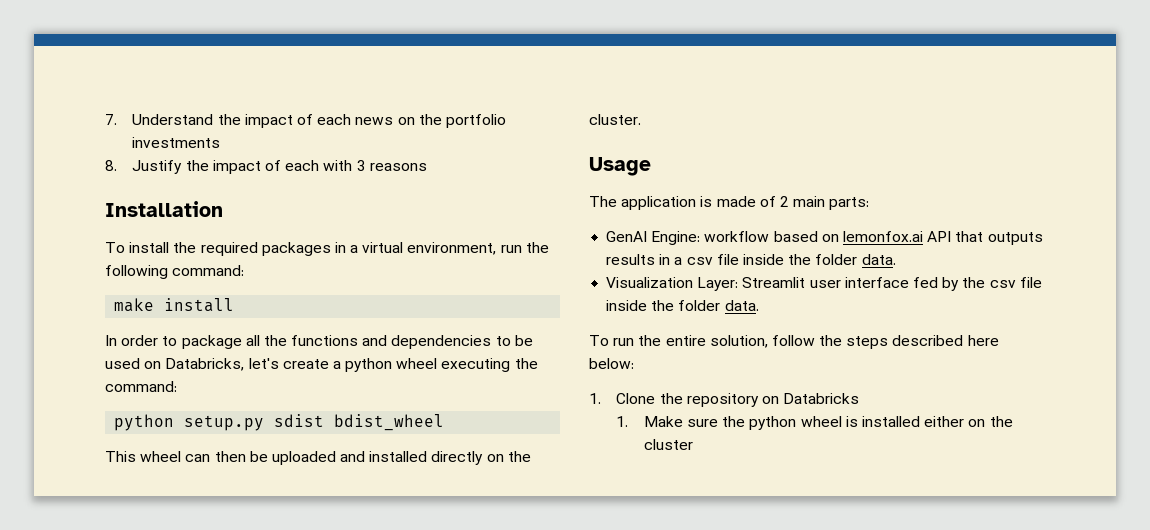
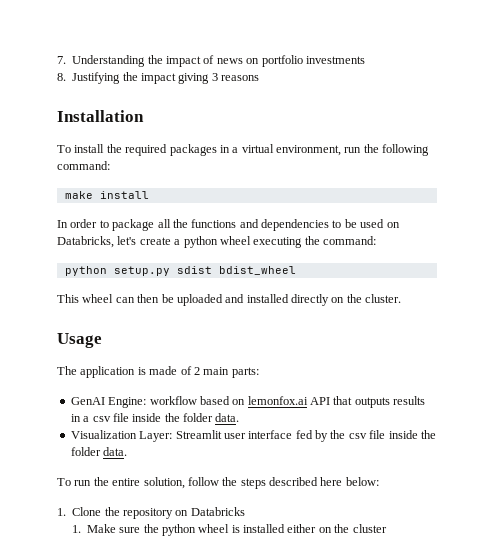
- 7. Understand the impact of each news on the portfolio investments
+ 7. Understanding the impact of news on portfolio investments
- 8. Justify the impact of each with 3 reasons
+ 8. Justifying the impact giving 3 reasons

